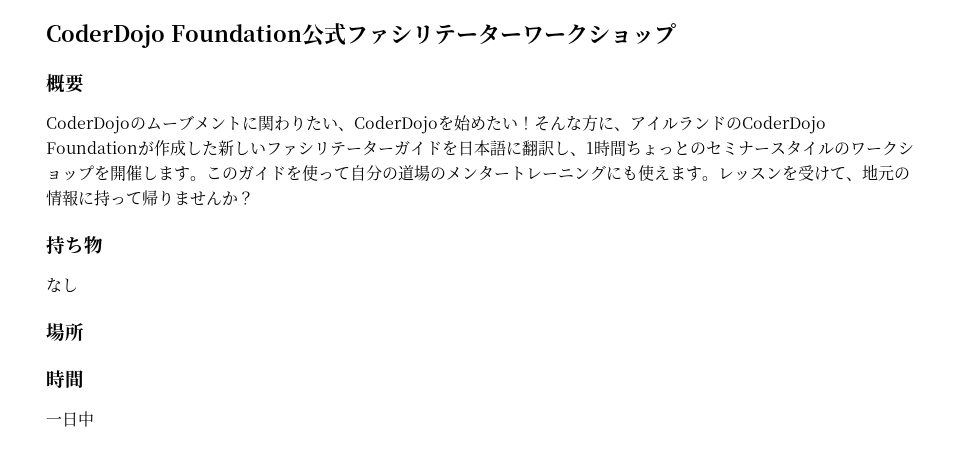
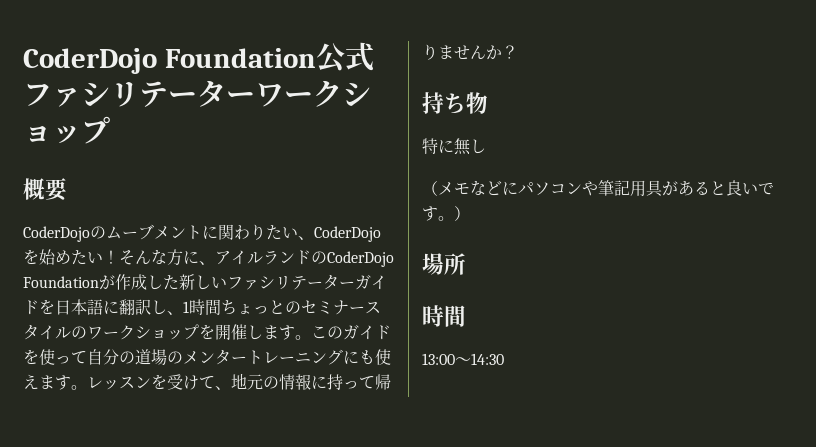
- なし
+ 特に無し
+ （メモなどにパソコンや筆記用具があると良いです。）
- 一日中
+ 13:00〜14:30

